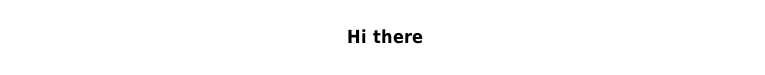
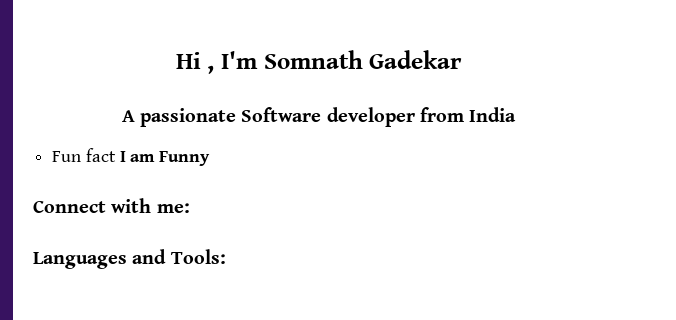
- Hi there
+ Hi , I'm Somnath Gadekar
+ A passionate Software developer from India
+ Fun fact I am Funny
+ Connect with me:
+ Languages and Tools:

